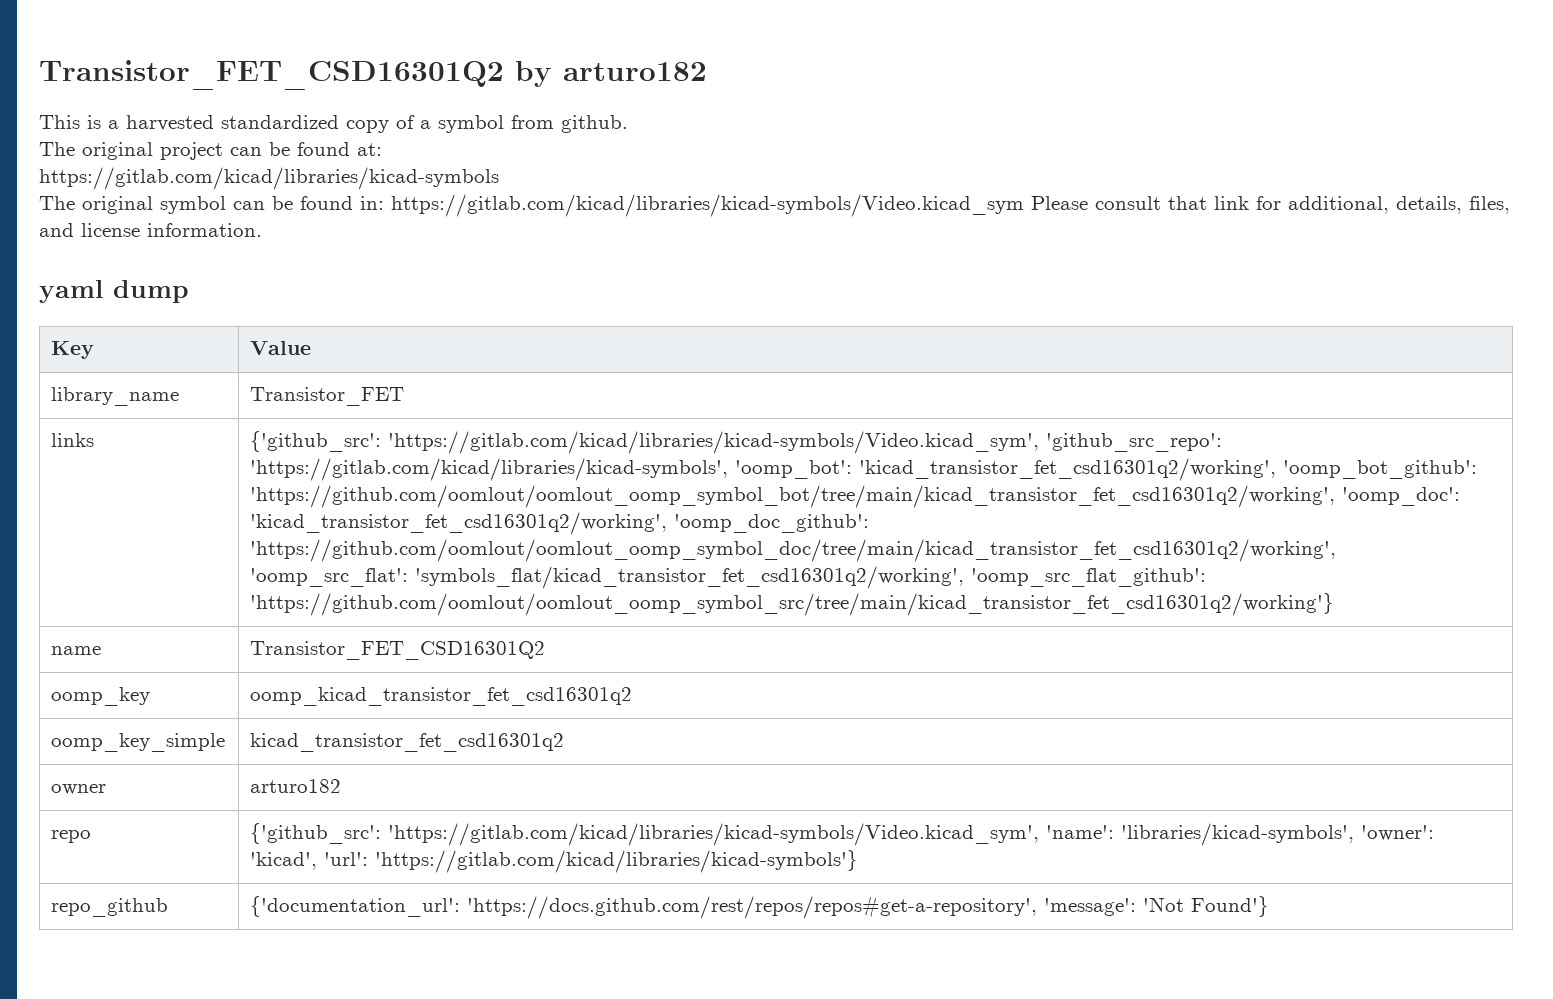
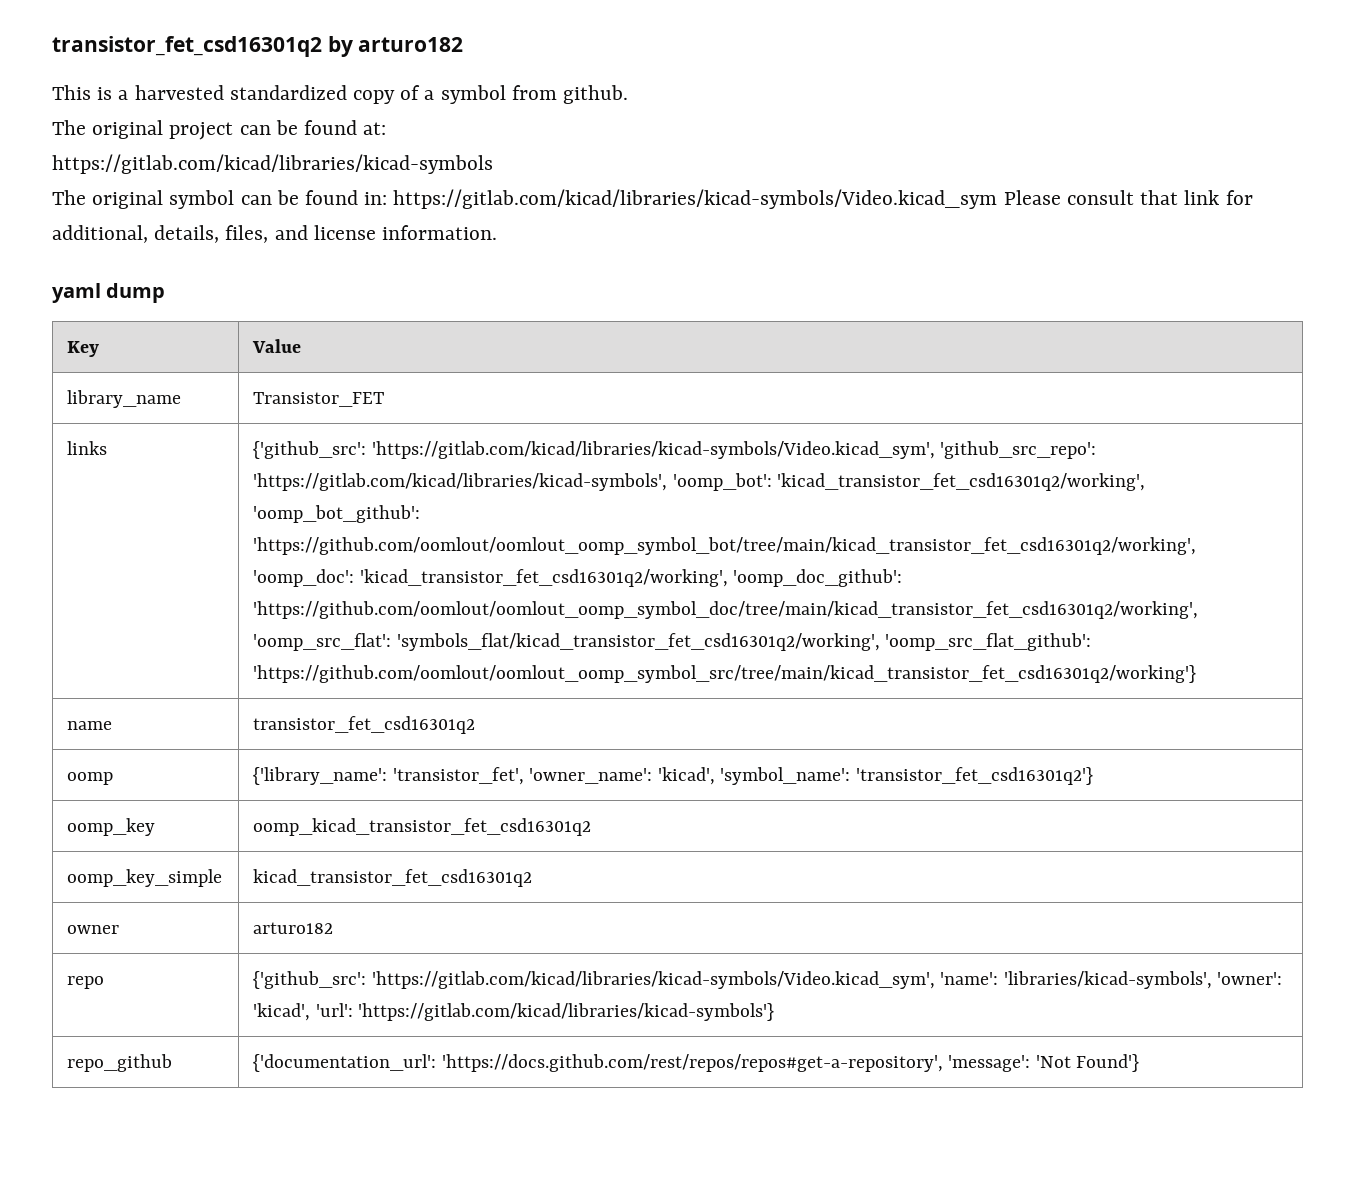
- Transistor_FET_CSD16301Q2 by arturo182
+ transistor_fet_csd16301q2 by arturo182
- name | Transistor_FET_CSD16301Q2
+ name | transistor_fet_csd16301q2
+ oomp | {'library_name': 'transistor_fet', 'owner_name': 'kicad', 'symbol_name': 'transistor_fet_csd16301q2'}

